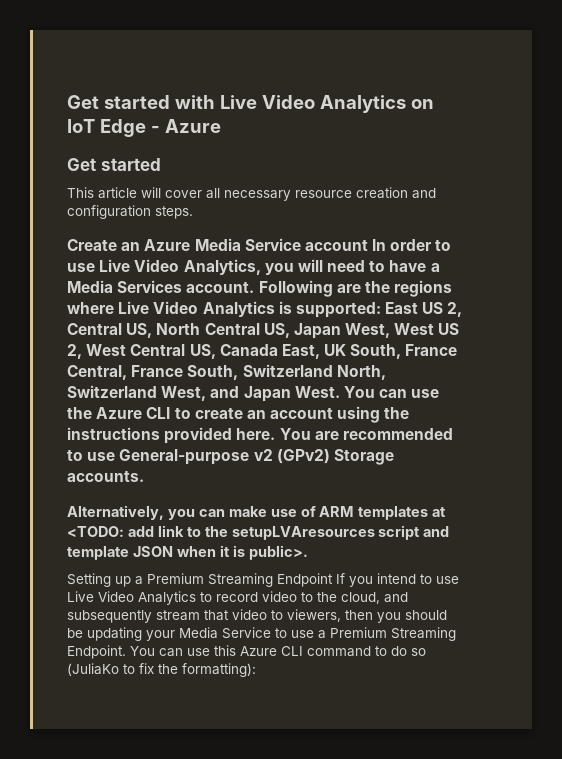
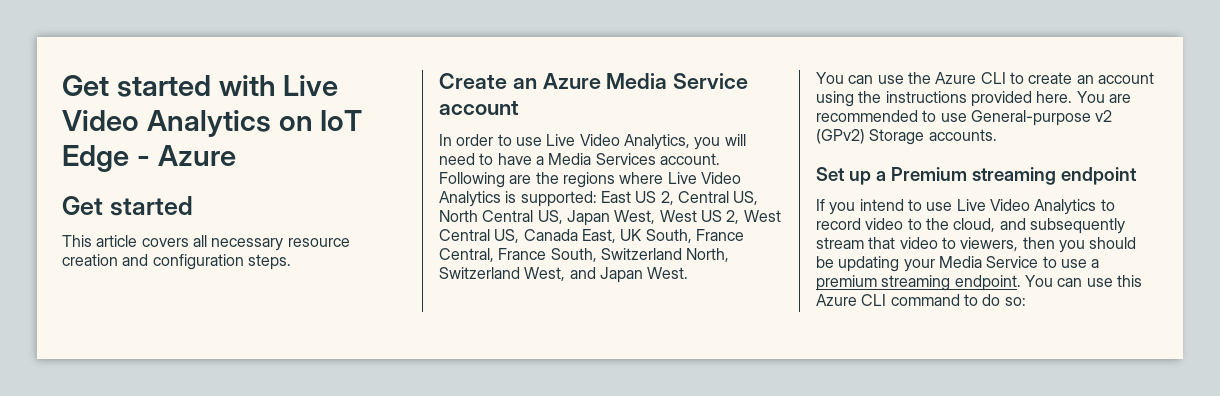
- This article will cover all necessary resource creation and configuration steps.
+ This article covers all necessary resource creation and configuration steps.
- Create an Azure Media Service account In order to use Live Video Analytics, you will need to have a Media Services account.
+ Create an Azure Media Service account
+ In order to use Live Video Analytics, you will need to have a Media Services account.
- Following are the regions where Live Video Analytics is supported: East US 2, Central US, North Central US, Japan West, West US 2, West Central US, Canada East, UK South, France Central, France South, Switzerland North, Switzerland West, and Japan West. You can use the Azure CLI to create an account using the instructions provided here.
+ Following are the regions where Live Video Analytics is supported: East US 2, Central US, North Central US, Japan West, West US 2, West Central US, Canada East, UK South, France Central, France South, Switzerland North, Switzerland West, and Japan West.
+ You can use the Azure CLI to create an account using the instructions provided here.
- Alternatively, you can make use of ARM templates at <TODO: add link to the setupLVAresources script and template JSON when it is public>.
- Setting up a Premium Streaming Endpoint If you intend to use Live Video Analytics to record video to the cloud, and subsequently stream that video to viewers, then you should be updating your Media Service to use a Premium Streaming Endpoint.
+ Set up a Premium streaming endpoint
+ If you intend to use Live Video Analytics to record video to the cloud, and subsequently stream that video to viewers, then you should be updating your Media Service to use a premium streaming endpoint.
- You can use this Azure CLI command to do so (JuliaKo to fix the formatting):
+ You can use this Azure CLI command to do so:

